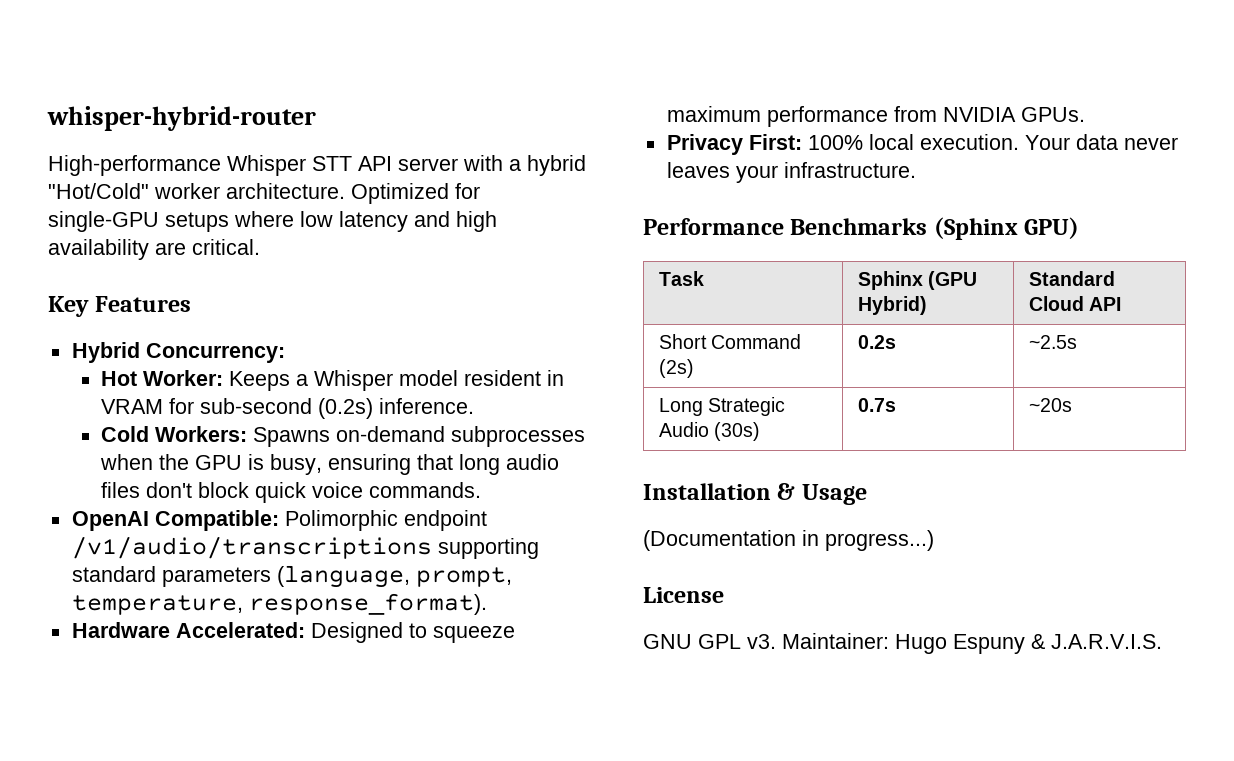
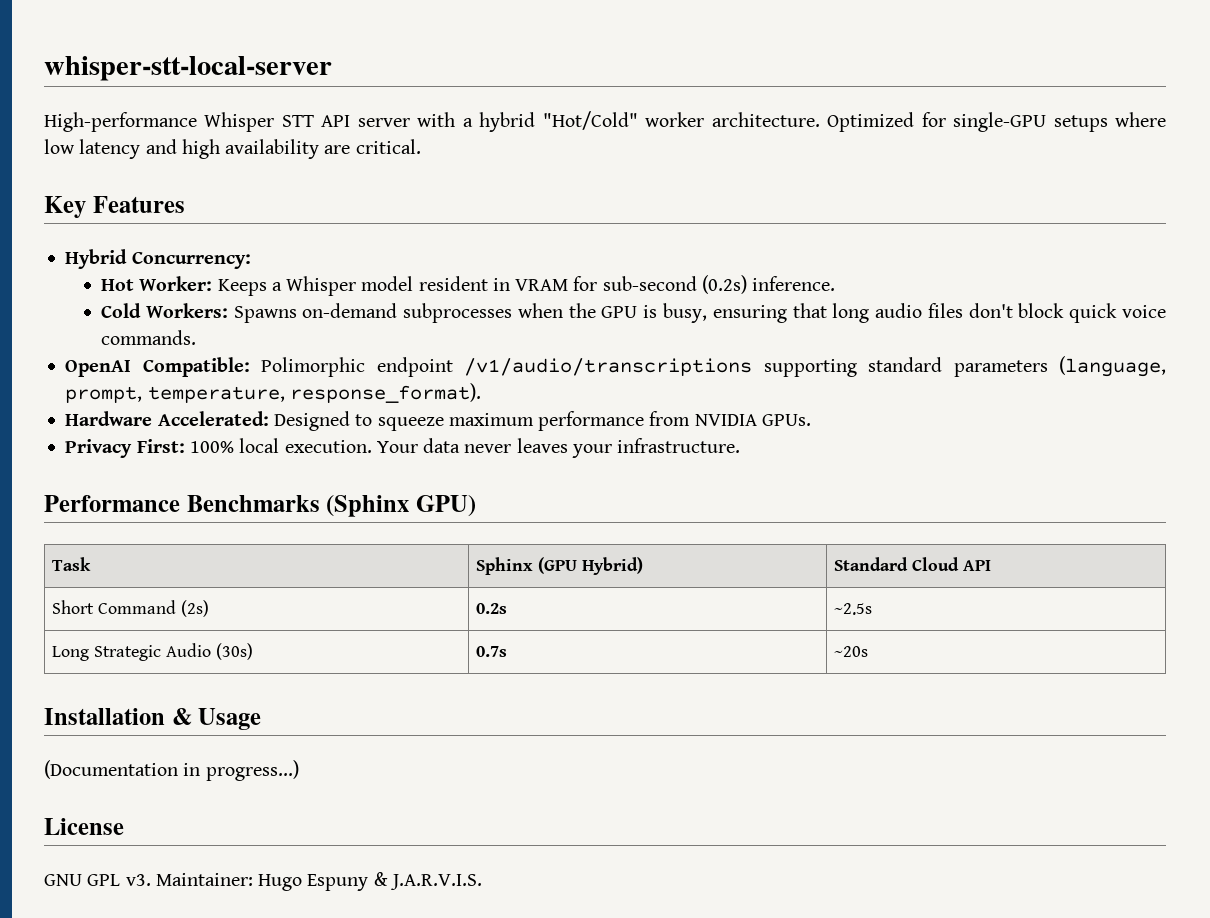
- whisper-hybrid-router
+ whisper-stt-local-server

